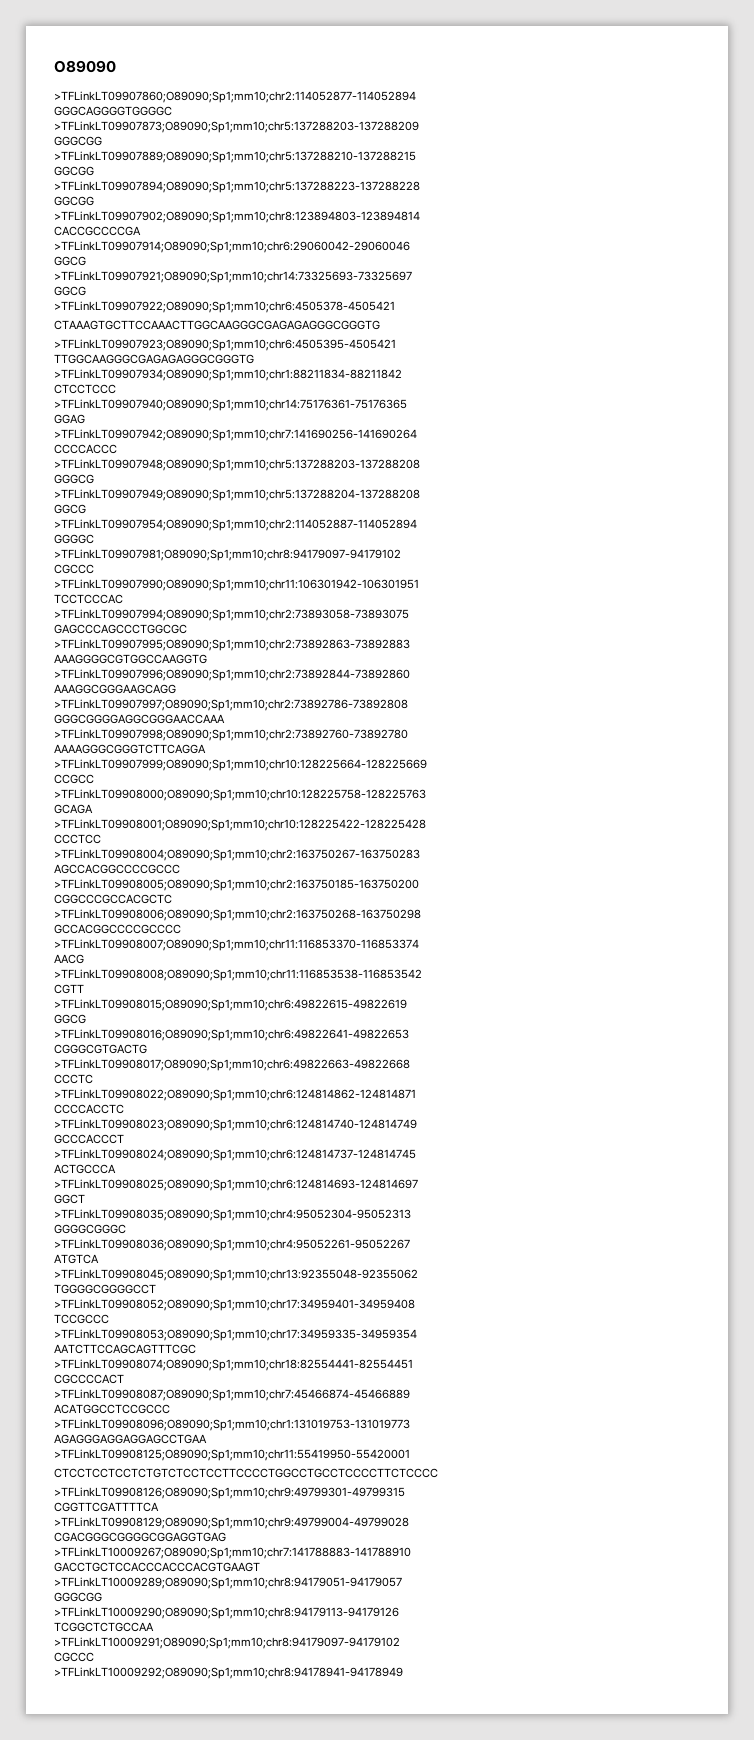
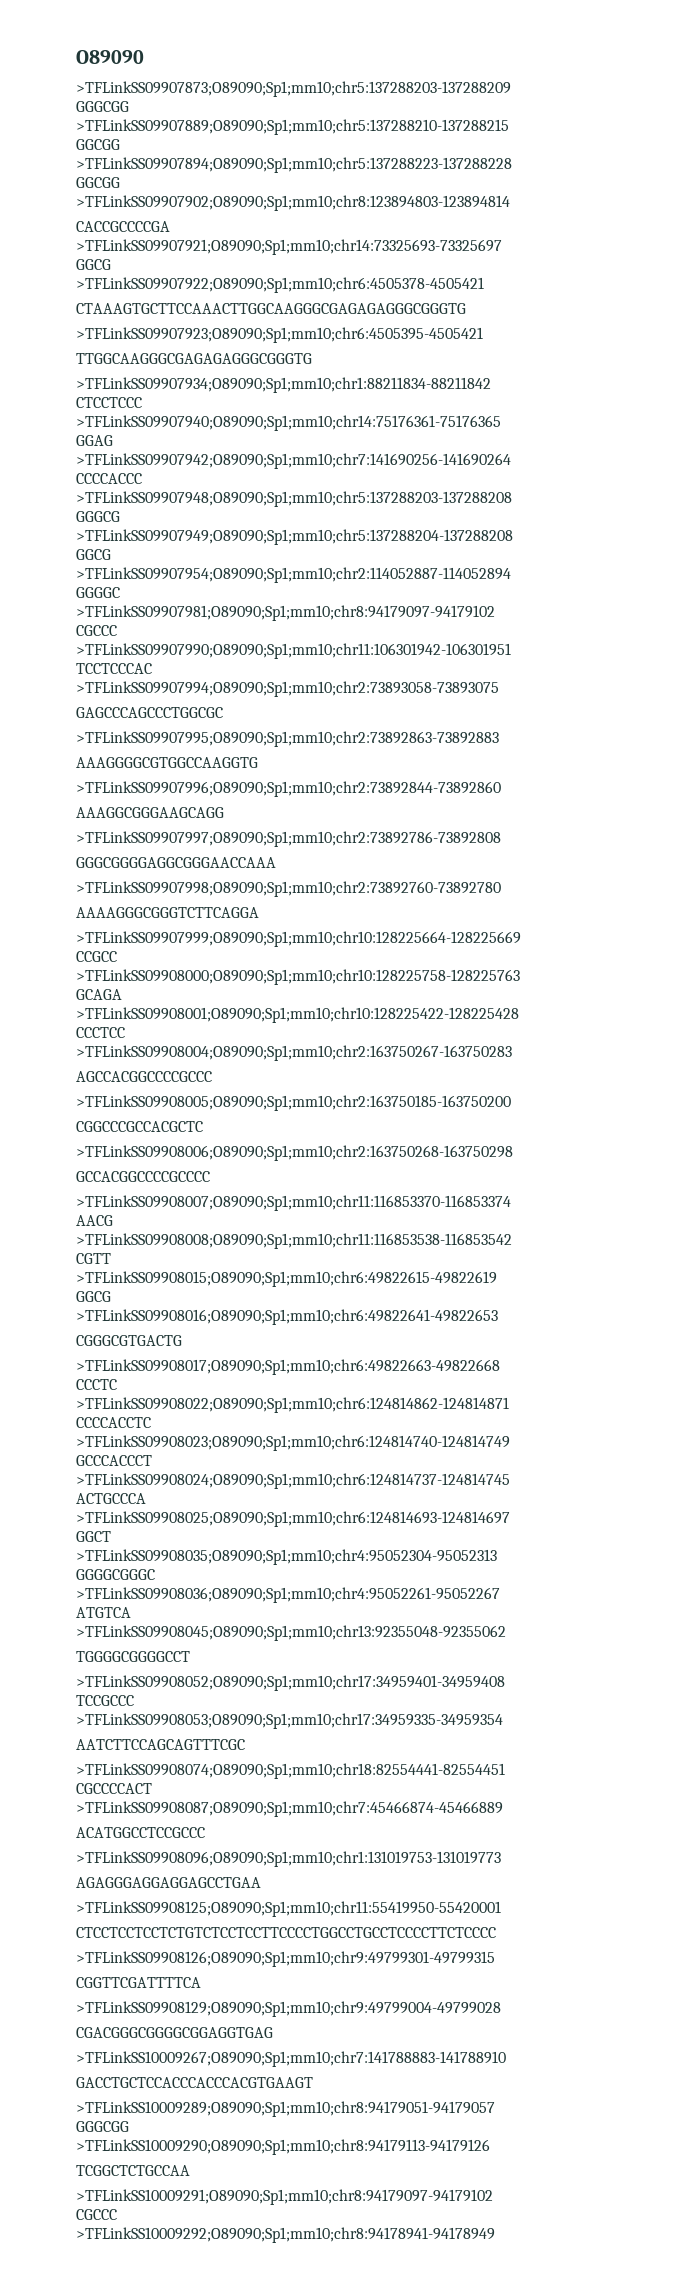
- >TFLinkLT09907860;O89090;Sp1;mm10;chr2:114052877-114052894
- GGGCAGGGGTGGGGC
- >TFLinkLT09907873;O89090;Sp1;mm10;chr5:137288203-137288209
+ >TFLinkSS09907873;O89090;Sp1;mm10;chr5:137288203-137288209
  GGGCGG
- >TFLinkLT09907889;O89090;Sp1;mm10;chr5:137288210-137288215
+ >TFLinkSS09907889;O89090;Sp1;mm10;chr5:137288210-137288215
  GGCGG
- >TFLinkLT09907894;O89090;Sp1;mm10;chr5:137288223-137288228
+ >TFLinkSS09907894;O89090;Sp1;mm10;chr5:137288223-137288228
  GGCGG
- >TFLinkLT09907902;O89090;Sp1;mm10;chr8:123894803-123894814
+ >TFLinkSS09907902;O89090;Sp1;mm10;chr8:123894803-123894814
- >TFLinkLT09907914;O89090;Sp1;mm10;chr6:29060042-29060046
+ >TFLinkSS09907921;O89090;Sp1;mm10;chr14:73325693-73325697
  GGCG
- >TFLinkLT09907921;O89090;Sp1;mm10;chr14:73325693-73325697
+ >TFLinkSS09907922;O89090;Sp1;mm10;chr6:4505378-4505421
+ CTAAAGTGCTTCCAAACTTGGCAAGGGCGAGAGAGGGCGGGTG
+ >TFLinkSS09907923;O89090;Sp1;mm10;chr6:4505395-4505421
+ TTGGCAAGGGCGAGAGAGGGCGGGTG
+ >TFLinkSS09907934;O89090;Sp1;mm10;chr1:88211834-88211842
+ CTCCTCCC
+ >TFLinkSS09907940;O89090;Sp1;mm10;chr14:75176361-75176365
+ GGAG
+ >TFLinkSS09907942;O89090;Sp1;mm10;chr7:141690256-141690264
+ CCCCACCC
+ >TFLinkSS09907948;O89090;Sp1;mm10;chr5:137288203-137288208
+ GGGCG
+ >TFLinkSS09907949;O89090;Sp1;mm10;chr5:137288204-137288208
  GGCG
- >TFLinkLT09907922;O89090;Sp1;mm10;chr6:4505378-4505421
- CTAAAGTGCTTCCAAACTTGGCAAGGGCGAGAGAGGGCGGGTG
- >TFLinkLT09907923;O89090;Sp1;mm10;chr6:4505395-4505421
- TTGGCAAGGGCGAGAGAGGGCGGGTG
- >TFLinkLT09907934;O89090;Sp1;mm10;chr1:88211834-88211842
- CTCCTCCC
- >TFLinkLT09907940;O89090;Sp1;mm10;chr14:75176361-75176365
- GGAG
- >TFLinkLT09907942;O89090;Sp1;mm10;chr7:141690256-141690264
- CCCCACCC
- >TFLinkLT09907948;O89090;Sp1;mm10;chr5:137288203-137288208
- GGGCG
- >TFLinkLT09907949;O89090;Sp1;mm10;chr5:137288204-137288208
+ >TFLinkSS09907954;O89090;Sp1;mm10;chr2:114052887-114052894
+ GGGGC
+ >TFLinkSS09907981;O89090;Sp1;mm10;chr8:94179097-94179102
+ CGCCC
+ >TFLinkSS09907990;O89090;Sp1;mm10;chr11:106301942-106301951
+ TCCTCCCAC
+ >TFLinkSS09907994;O89090;Sp1;mm10;chr2:73893058-73893075
+ GAGCCCAGCCCTGGCGC
+ >TFLinkSS09907995;O89090;Sp1;mm10;chr2:73892863-73892883
+ AAAGGGGCGTGGCCAAGGTG
+ >TFLinkSS09907996;O89090;Sp1;mm10;chr2:73892844-73892860
+ AAAGGCGGGAAGCAGG
+ >TFLinkSS09907997;O89090;Sp1;mm10;chr2:73892786-73892808
+ GGGCGGGGAGGCGGGAACCAAA
+ >TFLinkSS09907998;O89090;Sp1;mm10;chr2:73892760-73892780
+ AAAAGGGCGGGTCTTCAGGA
+ >TFLinkSS09907999;O89090;Sp1;mm10;chr10:128225664-128225669
+ CCGCC
+ >TFLinkSS09908000;O89090;Sp1;mm10;chr10:128225758-128225763
+ GCAGA
+ >TFLinkSS09908001;O89090;Sp1;mm10;chr10:128225422-128225428
+ CCCTCC
+ >TFLinkSS09908004;O89090;Sp1;mm10;chr2:163750267-163750283
+ AGCCACGGCCCCGCCC
+ >TFLinkSS09908005;O89090;Sp1;mm10;chr2:163750185-163750200
+ CGGCCCGCCACGCTC
+ >TFLinkSS09908006;O89090;Sp1;mm10;chr2:163750268-163750298
+ GCCACGGCCCCGCCCC
+ >TFLinkSS09908007;O89090;Sp1;mm10;chr11:116853370-116853374
+ AACG
+ >TFLinkSS09908008;O89090;Sp1;mm10;chr11:116853538-116853542
+ CGTT
+ >TFLinkSS09908015;O89090;Sp1;mm10;chr6:49822615-49822619
  GGCG
- >TFLinkLT09907954;O89090;Sp1;mm10;chr2:114052887-114052894
- GGGGC
- >TFLinkLT09907981;O89090;Sp1;mm10;chr8:94179097-94179102
+ >TFLinkSS09908016;O89090;Sp1;mm10;chr6:49822641-49822653
+ CGGGCGTGACTG
+ >TFLinkSS09908017;O89090;Sp1;mm10;chr6:49822663-49822668
+ CCCTC
+ >TFLinkSS09908022;O89090;Sp1;mm10;chr6:124814862-124814871
+ CCCCACCTC
+ >TFLinkSS09908023;O89090;Sp1;mm10;chr6:124814740-124814749
+ GCCCACCCT
+ >TFLinkSS09908024;O89090;Sp1;mm10;chr6:124814737-124814745
+ ACTGCCCA
+ >TFLinkSS09908025;O89090;Sp1;mm10;chr6:124814693-124814697
+ GGCT
+ >TFLinkSS09908035;O89090;Sp1;mm10;chr4:95052304-95052313
+ GGGGCGGGC
+ >TFLinkSS09908036;O89090;Sp1;mm10;chr4:95052261-95052267
+ ATGTCA
+ >TFLinkSS09908045;O89090;Sp1;mm10;chr13:92355048-92355062
+ TGGGGCGGGGCCT
+ >TFLinkSS09908052;O89090;Sp1;mm10;chr17:34959401-34959408
+ TCCGCCC
+ >TFLinkSS09908053;O89090;Sp1;mm10;chr17:34959335-34959354
+ AATCTTCCAGCAGTTTCGC
+ >TFLinkSS09908074;O89090;Sp1;mm10;chr18:82554441-82554451
+ CGCCCCACT
+ >TFLinkSS09908087;O89090;Sp1;mm10;chr7:45466874-45466889
+ ACATGGCCTCCGCCC
+ >TFLinkSS09908096;O89090;Sp1;mm10;chr1:131019753-131019773
+ AGAGGGAGGAGGAGCCTGAA
+ >TFLinkSS09908125;O89090;Sp1;mm10;chr11:55419950-55420001
+ CTCCTCCTCCTCTGTCTCCTCCTTCCCCTGGCCTGCCTCCCCTTCTCCCC
+ >TFLinkSS09908126;O89090;Sp1;mm10;chr9:49799301-49799315
+ CGGTTCGATTTTCA
+ >TFLinkSS09908129;O89090;Sp1;mm10;chr9:49799004-49799028
+ CGACGGGCGGGGCGGAGGTGAG
+ >TFLinkSS10009267;O89090;Sp1;mm10;chr7:141788883-141788910
+ GACCTGCTCCACCCACCCACGTGAAGT
+ >TFLinkSS10009289;O89090;Sp1;mm10;chr8:94179051-94179057
+ GGGCGG
+ >TFLinkSS10009290;O89090;Sp1;mm10;chr8:94179113-94179126
+ TCGGCTCTGCCAA
+ >TFLinkSS10009291;O89090;Sp1;mm10;chr8:94179097-94179102
  CGCCC
- >TFLinkLT09907990;O89090;Sp1;mm10;chr11:106301942-106301951
- TCCTCCCAC
- >TFLinkLT09907994;O89090;Sp1;mm10;chr2:73893058-73893075
- GAGCCCAGCCCTGGCGC
- >TFLinkLT09907995;O89090;Sp1;mm10;chr2:73892863-73892883
- AAAGGGGCGTGGCCAAGGTG
- >TFLinkLT09907996;O89090;Sp1;mm10;chr2:73892844-73892860
- AAAGGCGGGAAGCAGG
- >TFLinkLT09907997;O89090;Sp1;mm10;chr2:73892786-73892808
- GGGCGGGGAGGCGGGAACCAAA
- >TFLinkLT09907998;O89090;Sp1;mm10;chr2:73892760-73892780
- AAAAGGGCGGGTCTTCAGGA
- >TFLinkLT09907999;O89090;Sp1;mm10;chr10:128225664-128225669
- CCGCC
- >TFLinkLT09908000;O89090;Sp1;mm10;chr10:128225758-128225763
- GCAGA
- >TFLinkLT09908001;O89090;Sp1;mm10;chr10:128225422-128225428
- CCCTCC
- >TFLinkLT09908004;O89090;Sp1;mm10;chr2:163750267-163750283
- AGCCACGGCCCCGCCC
- >TFLinkLT09908005;O89090;Sp1;mm10;chr2:163750185-163750200
- CGGCCCGCCACGCTC
- >TFLinkLT09908006;O89090;Sp1;mm10;chr2:163750268-163750298
- GCCACGGCCCCGCCCC
- >TFLinkLT09908007;O89090;Sp1;mm10;chr11:116853370-116853374
- AACG
- >TFLinkLT09908008;O89090;Sp1;mm10;chr11:116853538-116853542
- CGTT
- >TFLinkLT09908015;O89090;Sp1;mm10;chr6:49822615-49822619
- GGCG
- >TFLinkLT09908016;O89090;Sp1;mm10;chr6:49822641-49822653
- CGGGCGTGACTG
- >TFLinkLT09908017;O89090;Sp1;mm10;chr6:49822663-49822668
- CCCTC
- >TFLinkLT09908022;O89090;Sp1;mm10;chr6:124814862-124814871
- CCCCACCTC
- >TFLinkLT09908023;O89090;Sp1;mm10;chr6:124814740-124814749
- GCCCACCCT
- >TFLinkLT09908024;O89090;Sp1;mm10;chr6:124814737-124814745
- ACTGCCCA
- >TFLinkLT09908025;O89090;Sp1;mm10;chr6:124814693-124814697
- GGCT
- >TFLinkLT09908035;O89090;Sp1;mm10;chr4:95052304-95052313
- GGGGCGGGC
- >TFLinkLT09908036;O89090;Sp1;mm10;chr4:95052261-95052267
- ATGTCA
- >TFLinkLT09908045;O89090;Sp1;mm10;chr13:92355048-92355062
- TGGGGCGGGGCCT
- >TFLinkLT09908052;O89090;Sp1;mm10;chr17:34959401-34959408
- TCCGCCC
- >TFLinkLT09908053;O89090;Sp1;mm10;chr17:34959335-34959354
- AATCTTCCAGCAGTTTCGC
- >TFLinkLT09908074;O89090;Sp1;mm10;chr18:82554441-82554451
- CGCCCCACT
- >TFLinkLT09908087;O89090;Sp1;mm10;chr7:45466874-45466889
- ACATGGCCTCCGCCC
- >TFLinkLT09908096;O89090;Sp1;mm10;chr1:131019753-131019773
- AGAGGGAGGAGGAGCCTGAA
- >TFLinkLT09908125;O89090;Sp1;mm10;chr11:55419950-55420001
- CTCCTCCTCCTCTGTCTCCTCCTTCCCCTGGCCTGCCTCCCCTTCTCCCC
- >TFLinkLT09908126;O89090;Sp1;mm10;chr9:49799301-49799315
- CGGTTCGATTTTCA
- >TFLinkLT09908129;O89090;Sp1;mm10;chr9:49799004-49799028
- CGACGGGCGGGGCGGAGGTGAG
- >TFLinkLT10009267;O89090;Sp1;mm10;chr7:141788883-141788910
- GACCTGCTCCACCCACCCACGTGAAGT
- >TFLinkLT10009289;O89090;Sp1;mm10;chr8:94179051-94179057
- GGGCGG
- >TFLinkLT10009290;O89090;Sp1;mm10;chr8:94179113-94179126
- TCGGCTCTGCCAA
- >TFLinkLT10009291;O89090;Sp1;mm10;chr8:94179097-94179102
- CGCCC
- >TFLinkLT10009292;O89090;Sp1;mm10;chr8:94178941-94178949
+ >TFLinkSS10009292;O89090;Sp1;mm10;chr8:94178941-94178949

